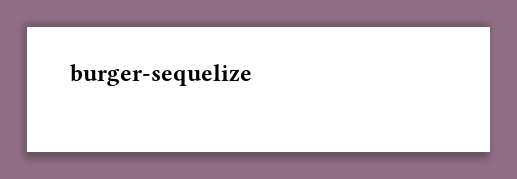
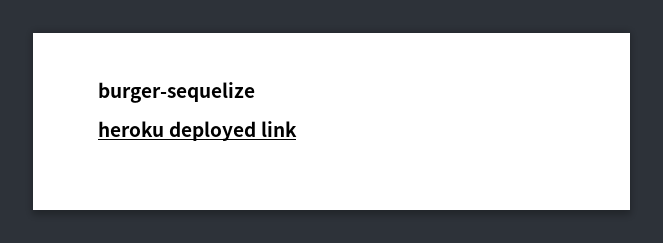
+ heroku deployed link

